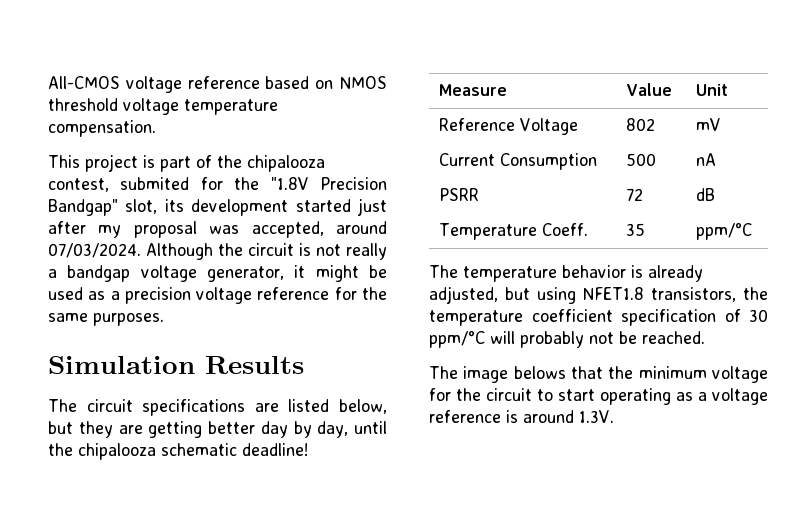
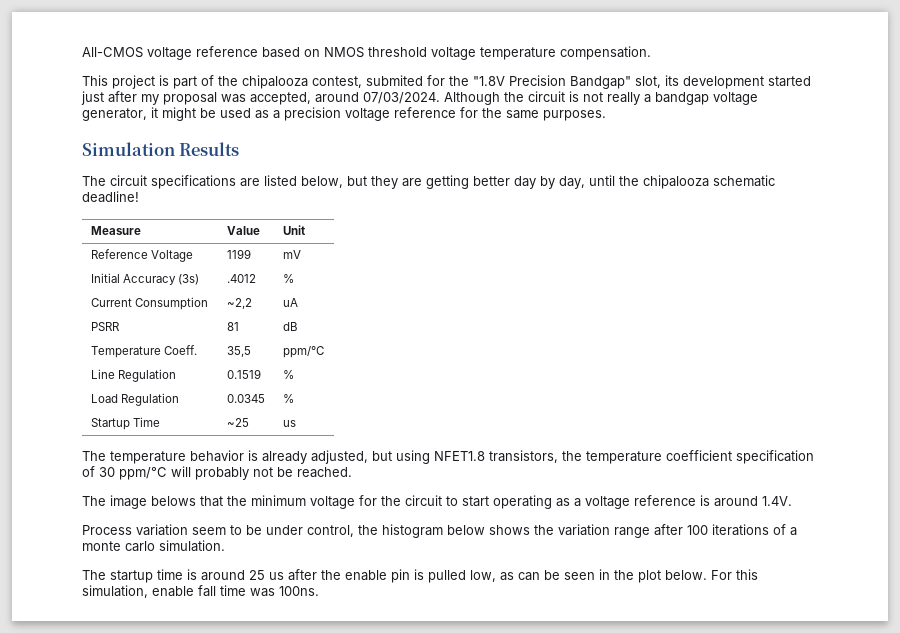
- Reference Voltage | 802 | mV
+ Reference Voltage | 1199 | mV
+ Initial Accuracy (3s) | .4012 | %
- Current Consumption | 500 | nA
+ Current Consumption | ~2,2 | uA
- PSRR | 72 | dB
+ PSRR | 81 | dB
- Temperature Coeff. | 35 | ppm/°C
+ Temperature Coeff. | 35,5 | ppm/°C
+ Line Regulation | 0.1519 | %
+ Load Regulation | 0.0345 | %
+ Startup Time | ~25 | us
- The image belows that the minimum voltage for the circuit to start operating as a voltage reference is around 1.3V.
+ The image belows that the minimum voltage for the circuit to start operating as a voltage reference is around 1.4V.
+ Process variation seem to be under control, the histogram below shows the variation range after 100 iterations of a monte carlo simulation.
+ The startup time is around 25 us after the enable pin is pulled low, as can be seen in the plot below. For this simulation, enable fall time was 100ns.

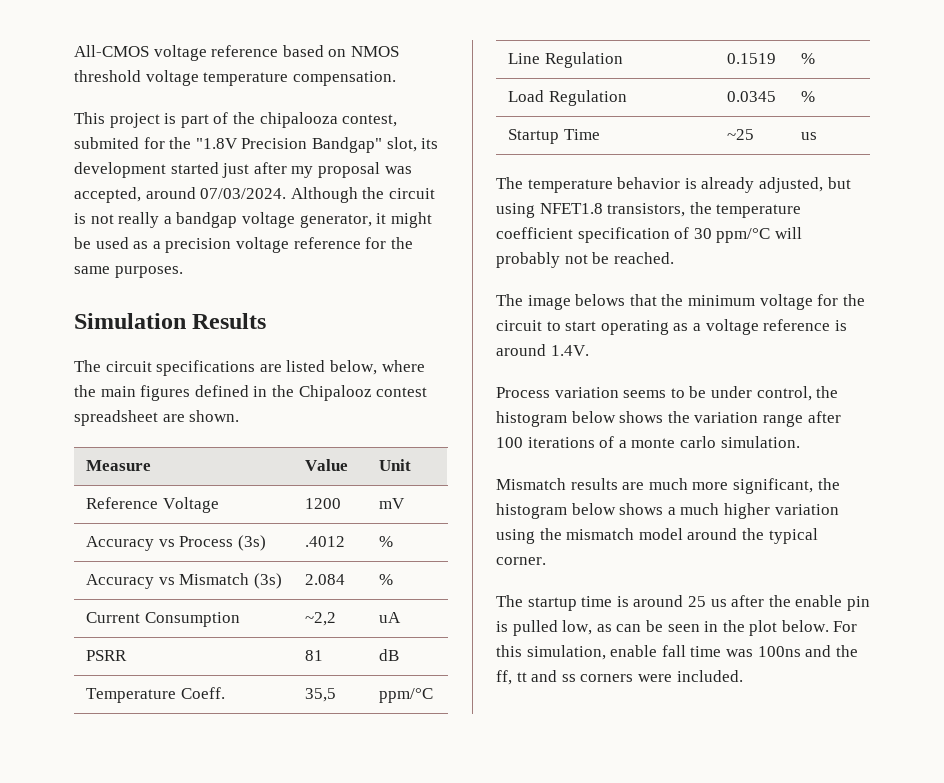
- The circuit specifications are listed below, but they are getting better day by day, until the chipalooza schematic deadline!
+ The circuit specifications are listed below, where the main figures defined in the Chipalooz contest spreadsheet are shown.
- Reference Voltage | 1199 | mV
+ Reference Voltage | 1200 | mV
- Initial Accuracy (3s) | .4012 | %
+ Accuracy vs Process (3s) | .4012 | %
+ Accuracy vs Mismatch (3s) | 2.084 | %
- Process variation seem to be under control, the histogram below shows the variation range after 100 iterations of a monte carlo simulation.
+ Process variation seems to be under control, the histogram below shows the variation range after 100 iterations of a monte carlo simulation.
+ Mismatch results are much more significant, the histogram below shows a much higher variation using the mismatch model around the typical corner.
- For this simulation, enable fall time was 100ns.
+ For this simulation, enable fall time was 100ns and the ff, tt and ss corners were included.

